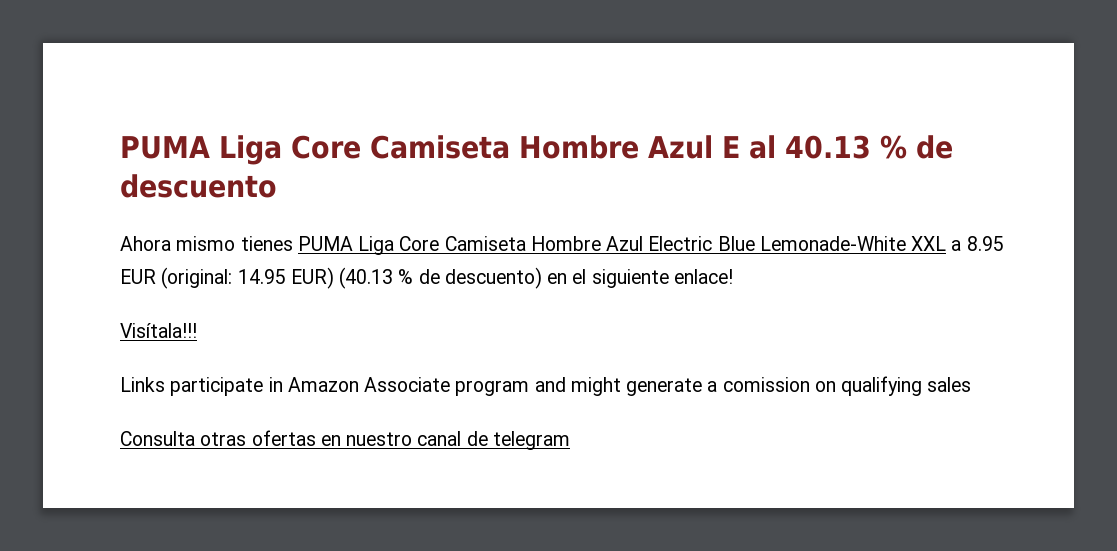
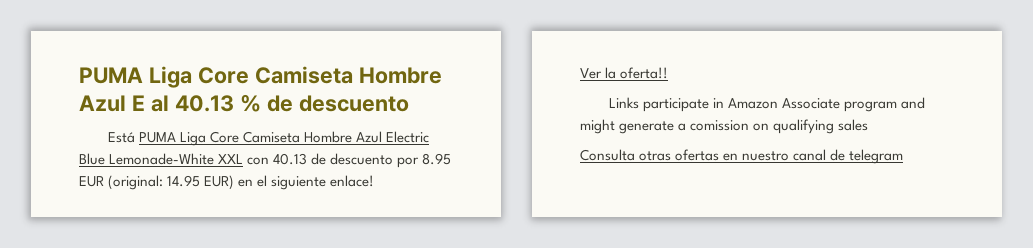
- Ahora mismo tienes PUMA Liga Core Camiseta Hombre Azul Electric Blue Lemonade-White XXL a 8.95 EUR (original: 14.95 EUR) (40.13 % de descuento) en el siguiente enlace!
+ Está PUMA Liga Core Camiseta Hombre Azul Electric Blue Lemonade-White XXL con 40.13 de descuento por 8.95 EUR (original: 14.95 EUR) en el siguiente enlace!
- Visítala!!!
+ Ver la oferta!!

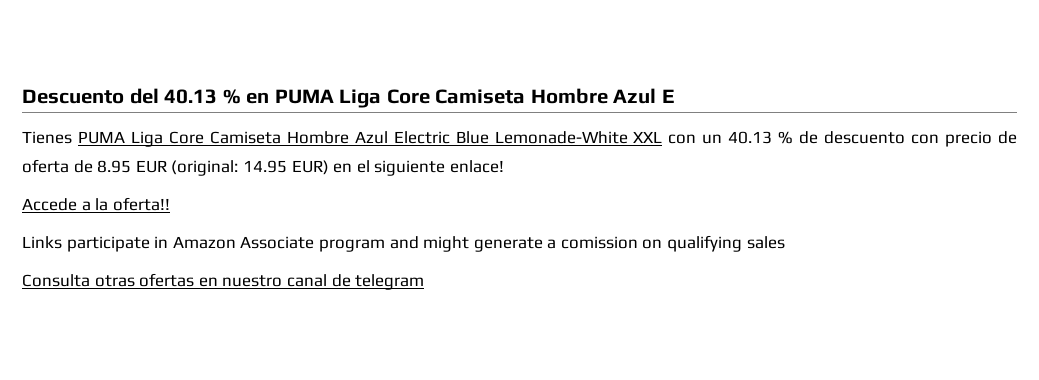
- PUMA Liga Core Camiseta Hombre Azul E al 40.13 % de descuento
- Está PUMA Liga Core Camiseta Hombre Azul Electric Blue Lemonade-White XXL con 40.13 de descuento por 8.95 EUR (original: 14.95 EUR) en el siguiente enlace!
+ Descuento del 40.13 % en PUMA Liga Core Camiseta Hombre Azul E
+ Tienes PUMA Liga Core Camiseta Hombre Azul Electric Blue Lemonade-White XXL con un 40.13 % de descuento con precio de oferta de 8.95 EUR (original: 14.95 EUR) en el siguiente enlace!
- Ver la oferta!!
+ Accede a la oferta!!

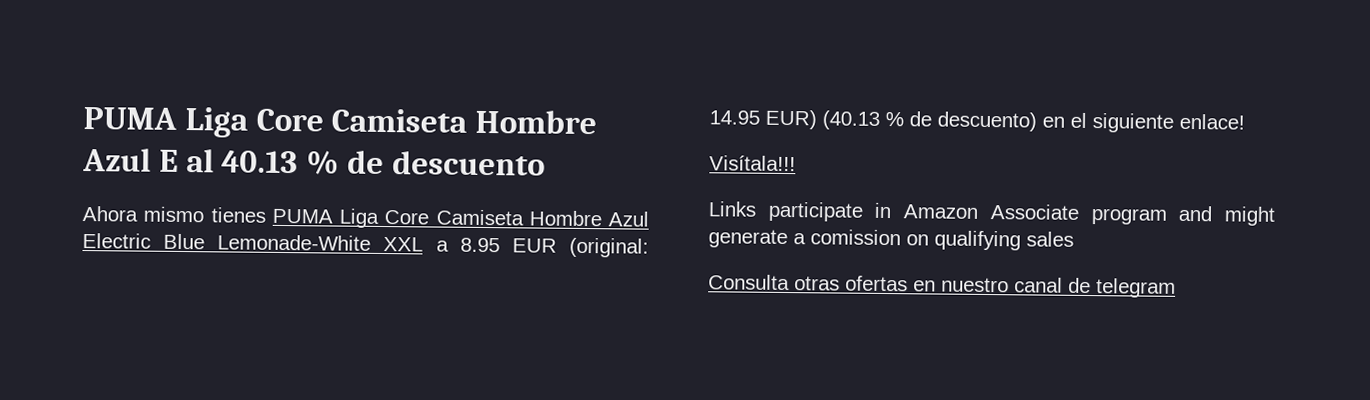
- Descuento del 40.13 % en PUMA Liga Core Camiseta Hombre Azul E
- Tienes PUMA Liga Core Camiseta Hombre Azul Electric Blue Lemonade-White XXL con un 40.13 % de descuento con precio de oferta de 8.95 EUR (original: 14.95 EUR) en el siguiente enlace!
+ PUMA Liga Core Camiseta Hombre Azul E al 40.13 % de descuento
+ Ahora mismo tienes PUMA Liga Core Camiseta Hombre Azul Electric Blue Lemonade-White XXL a 8.95 EUR (original: 14.95 EUR) (40.13 % de descuento) en el siguiente enlace!
- Accede a la oferta!!
+ Visítala!!!

